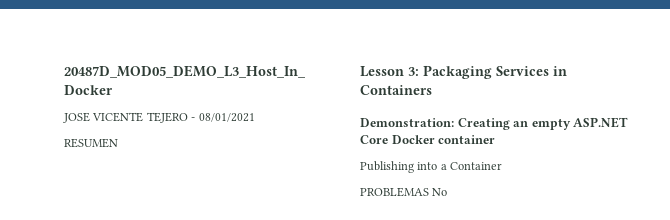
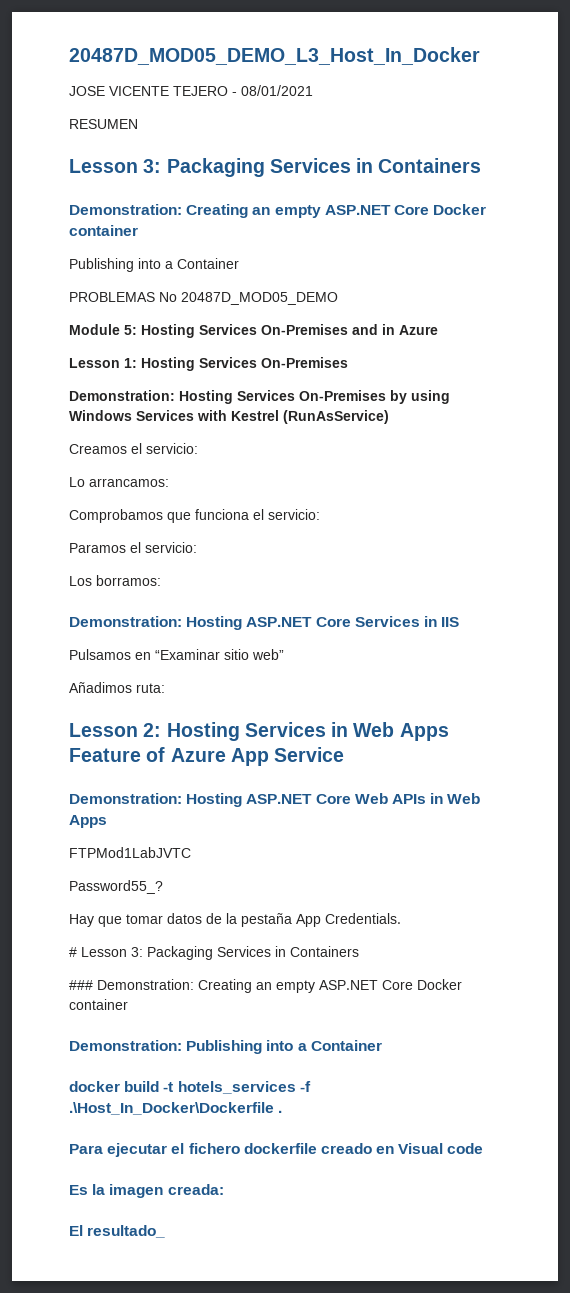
- PROBLEMAS No
+ PROBLEMAS No 20487D_MOD05_DEMO
+ Module 5: Hosting Services On-Premises and in Azure
+ Lesson 1: Hosting Services On-Premises
+ Demonstration: Hosting Services On-Premises by using Windows Services with Kestrel (RunAsService)
+ Creamos el servicio:
+ Lo arrancamos:
+ Comprobamos que funciona el servicio:
+ Paramos el servicio:
+ Los borramos:
+ Demonstration: Hosting ASP.NET Core Services in IIS
+ Pulsamos en “Examinar sitio web”
+ Añadimos ruta:
+ Lesson 2: Hosting Services in Web Apps Feature of Azure App Service
+ Demonstration: Hosting ASP.NET Core Web APIs in Web Apps
+ FTPMod1LabJVTC
+ Password55_?
+ Hay que tomar datos de la pestaña App Credentials.
+ # Lesson 3: Packaging Services in Containers
+ ### Demonstration: Creating an empty ASP.NET Core Docker container
+ Demonstration: Publishing into a Container
+ docker build -t hotels_services -f .\Host_In_Docker\Dockerfile .
+ Para ejecutar el fichero dockerfile creado en Visual code
+ Es la imagen creada:
+ El resultado_

